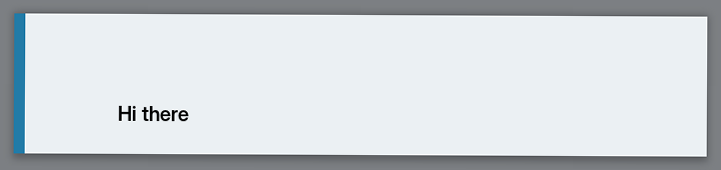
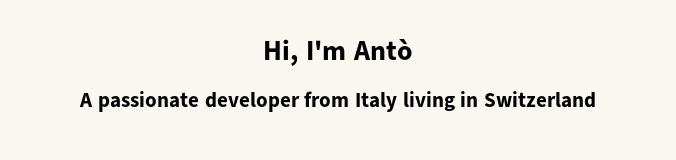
- Hi there
+ Hi, I'm Antò
+ A passionate developer from Italy living in Switzerland

